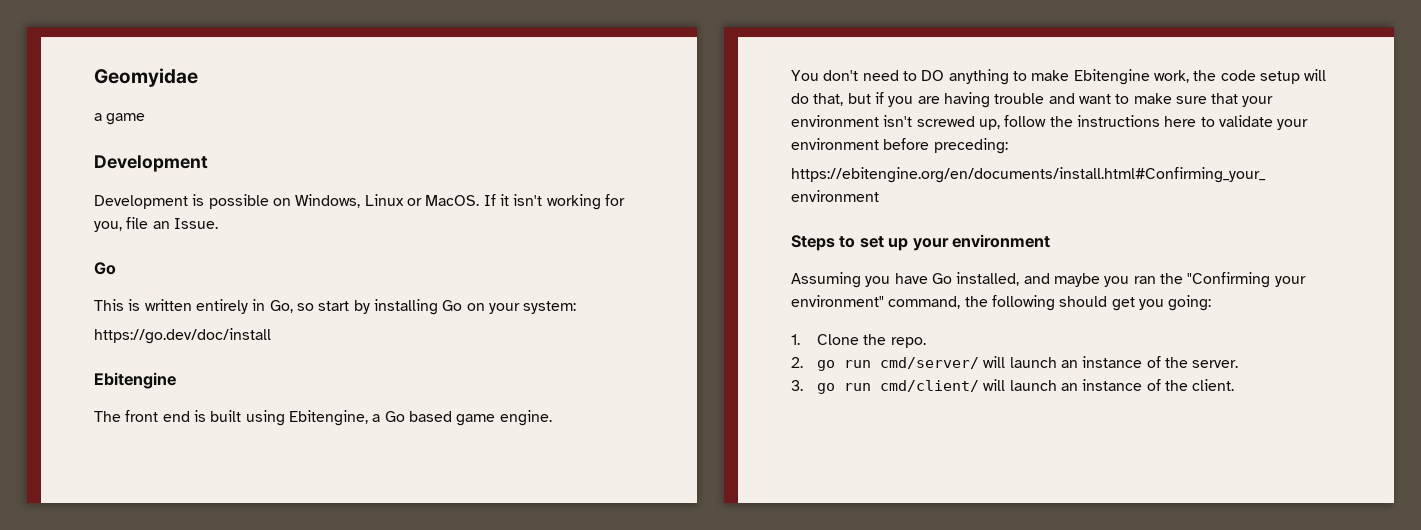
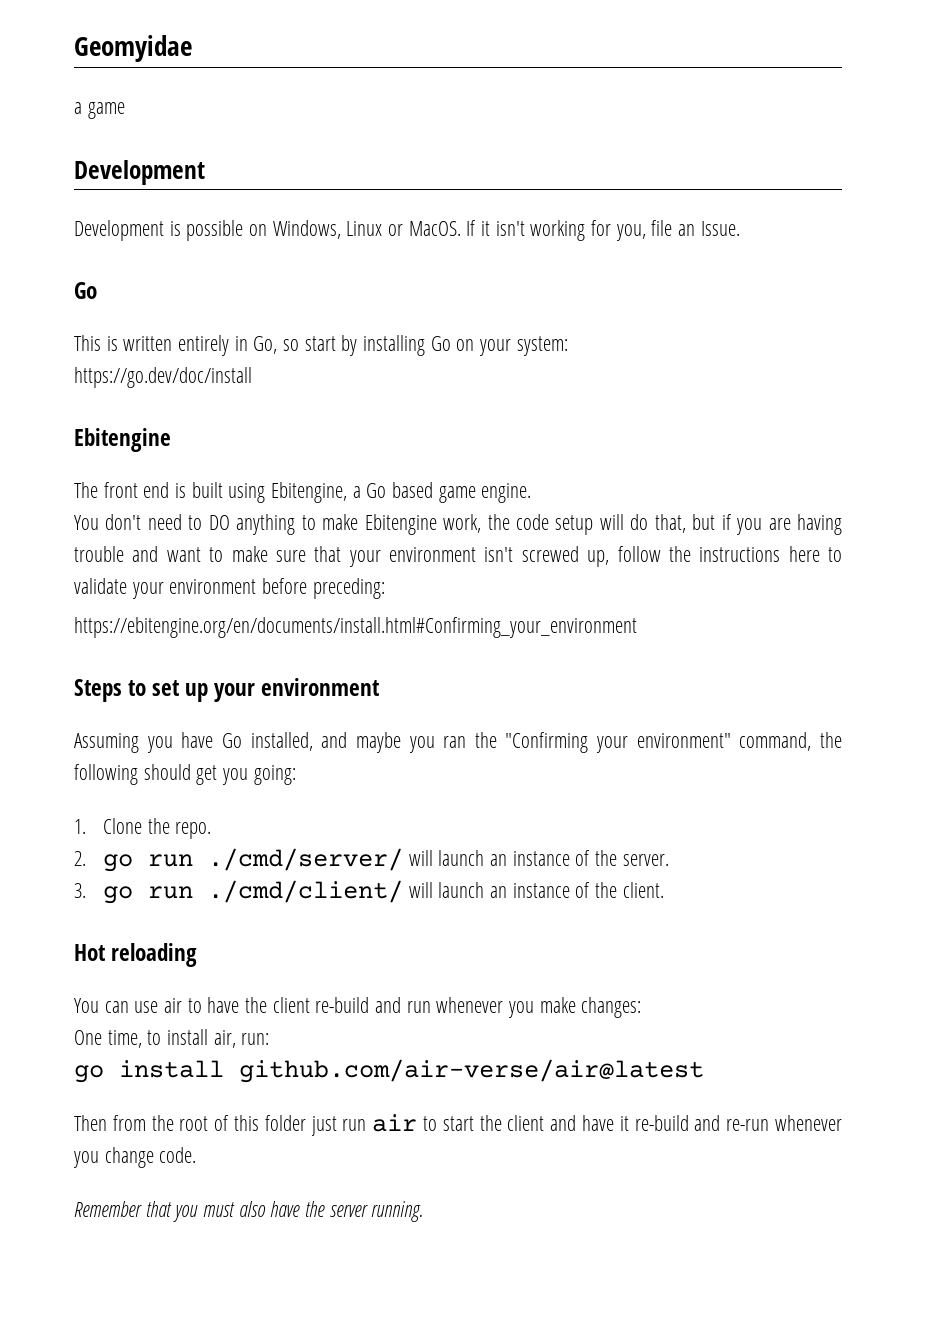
- 2. go run cmd/server/ will launch an instance of the server.
+ 2. go run ./cmd/server/ will launch an instance of the server.
- 3. go run cmd/client/ will launch an instance of the client.
+ 3. go run ./cmd/client/ will launch an instance of the client.
+ Hot reloading
+ You can use air to have the client re-build and run whenever you make changes:
+ One time, to install air, run:
+ go install github.com/air-verse/air@latest
+ Then from the root of this folder just run air to start the client and have it re-build and re-run whenever you change code.
+ Remember that you must also have the server running.

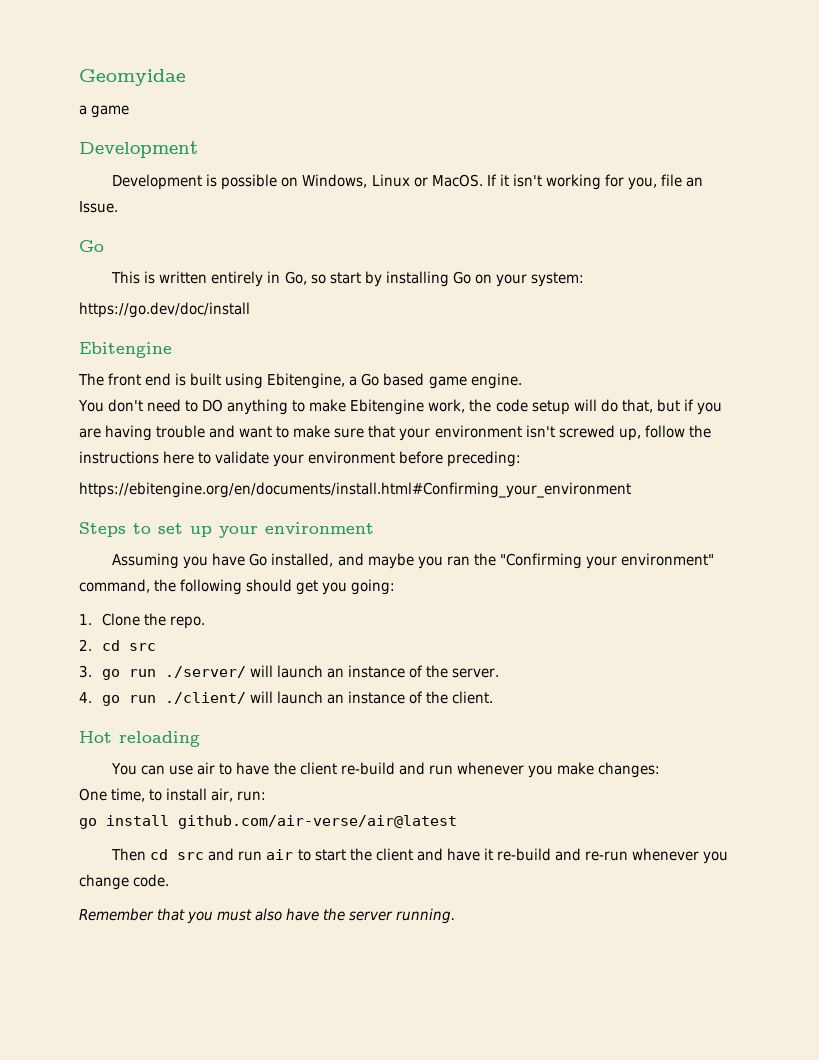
- 2. go run ./cmd/server/ will launch an instance of the server.
+ 2. cd src
+ 3. go run ./server/ will launch an instance of the server.
- 3. go run ./cmd/client/ will launch an instance of the client.
+ 4. go run ./client/ will launch an instance of the client.
- Then from the root of this folder just run air to start the client and have it re-build and re-run whenever you change code.
+ Then cd src and run air to start the client and have it re-build and re-run whenever you change code.

